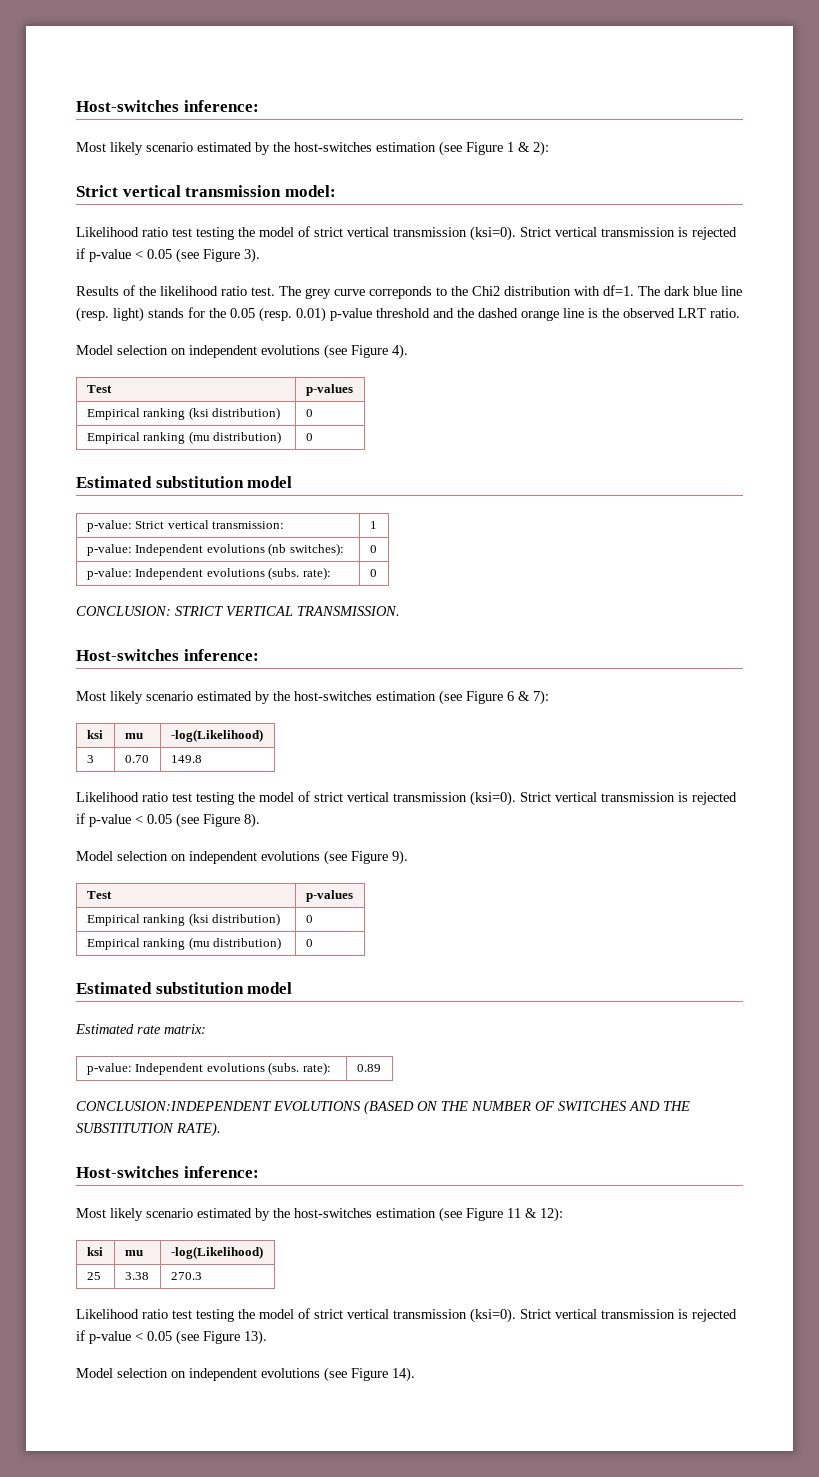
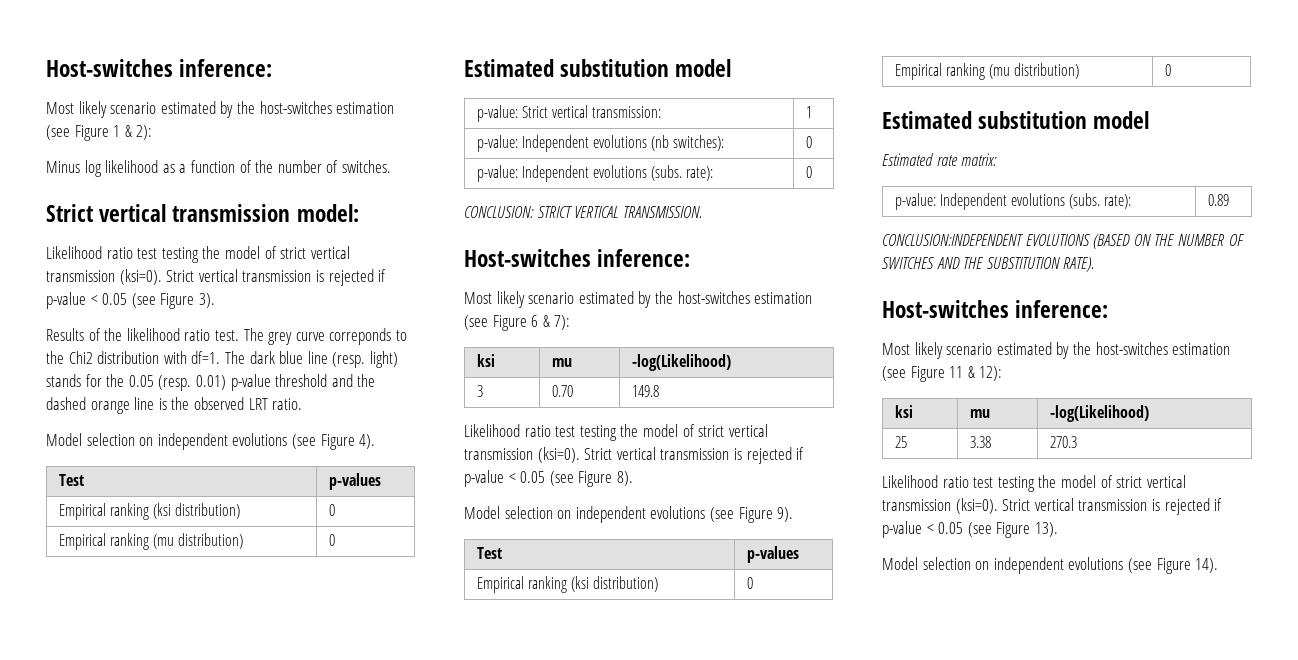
+ Minus log likelihood as a function of the number of switches.

